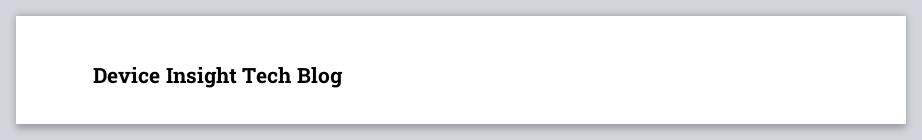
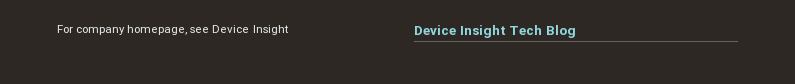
+ For company homepage, see Device Insight

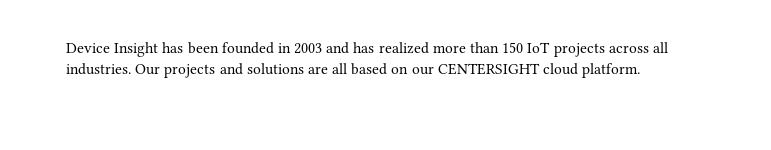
- For company homepage, see Device Insight
- Device Insight Tech Blog
+ Device Insight has been founded in 2003 and has realized more than 150 IoT projects across all industries. Our projects and solutions are all based on our CENTERSIGHT cloud platform.

